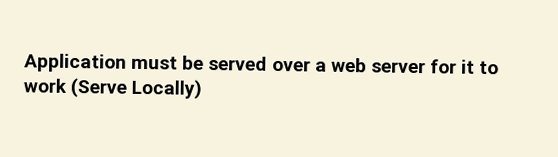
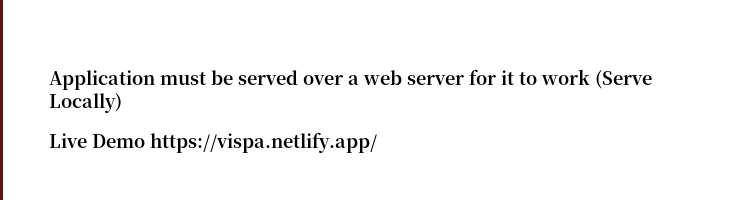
+ Live Demo https://vispa.netlify.app/

